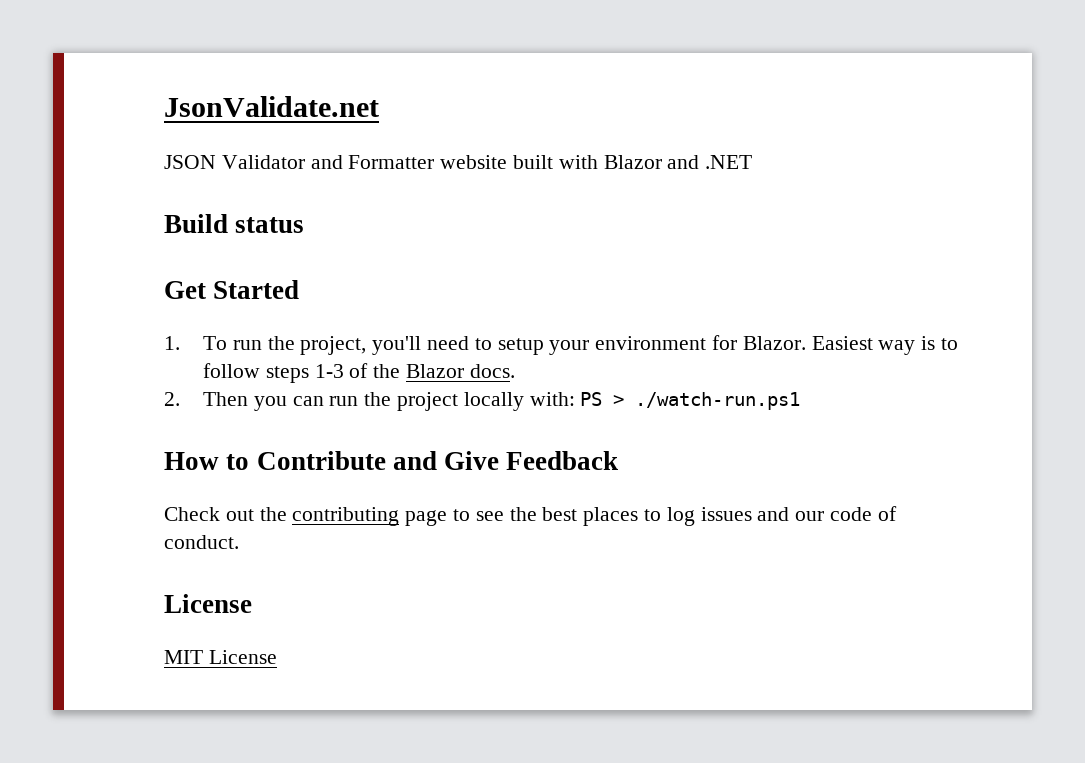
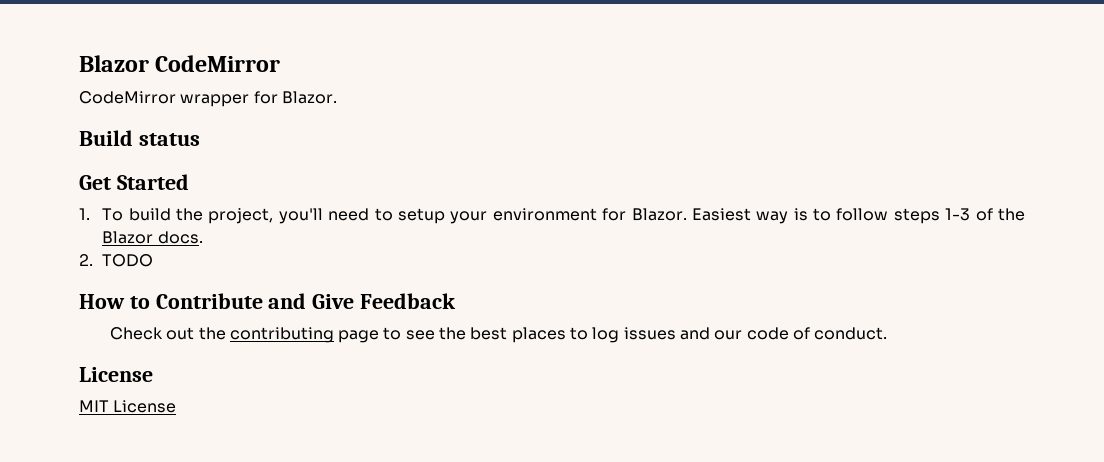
- JsonValidate.net
- JSON Validator and Formatter website built with Blazor and .NET
+ Blazor CodeMirror
+ CodeMirror wrapper for Blazor.
- 1. To run the project, you'll need to setup your environment for Blazor.
+ 1. To build the project, you'll need to setup your environment for Blazor.
- 2. Then you can run the project locally with: PS > ./watch-run.ps1
+ 2. TODO

